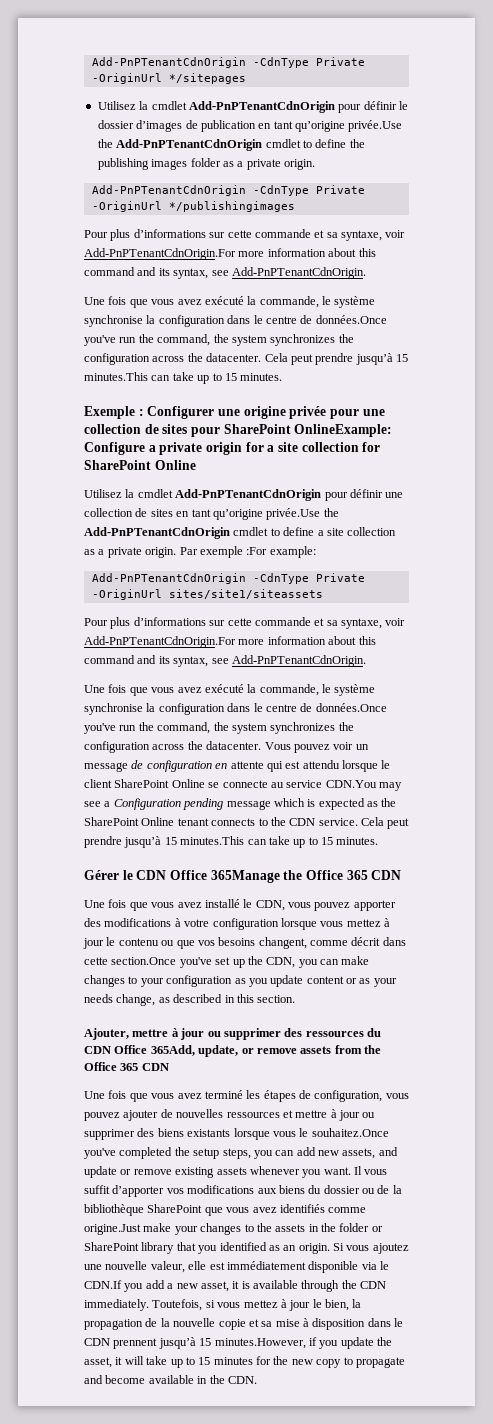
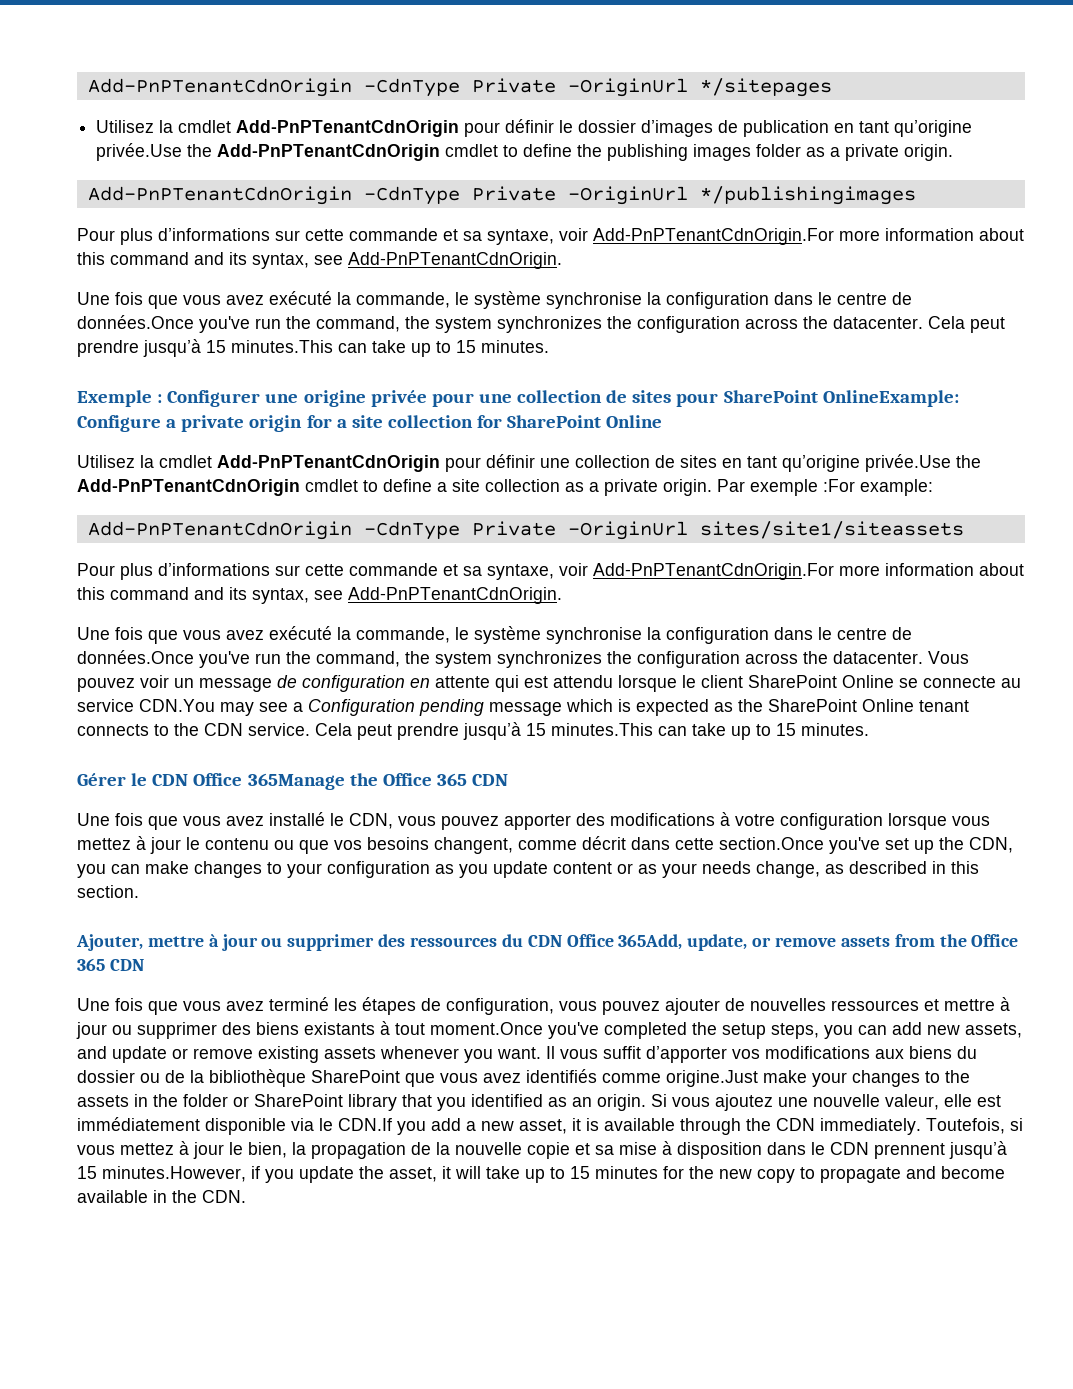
- Une fois que vous avez terminé les étapes de configuration, vous pouvez ajouter de nouvelles ressources et mettre à jour ou supprimer des biens existants lorsque vous le souhaitez.Once you've completed the setup steps, you can add new assets, and update or remove existing assets whenever you want.
+ Une fois que vous avez terminé les étapes de configuration, vous pouvez ajouter de nouvelles ressources et mettre à jour ou supprimer des biens existants à tout moment.Once you've completed the setup steps, you can add new assets, and update or remove existing assets whenever you want.

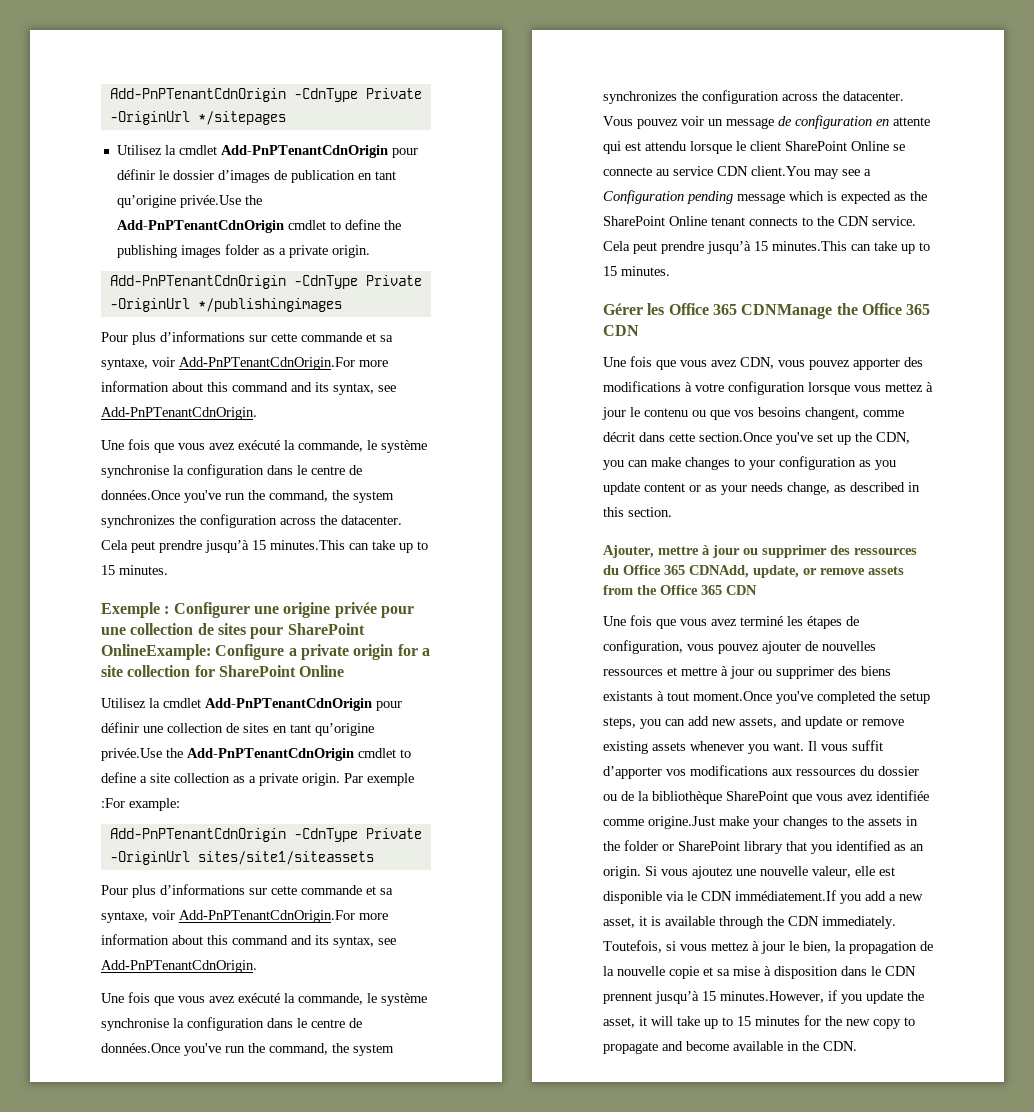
- Vous pouvez voir un message de configuration en attente qui est attendu lorsque le client SharePoint Online se connecte au service CDN.You may see a Configuration pending message which is expected as the SharePoint Online tenant connects to the CDN service.
+ Vous pouvez voir un message de configuration en attente qui est attendu lorsque le client SharePoint Online se connecte au service CDN client.You may see a Configuration pending message which is expected as the SharePoint Online tenant connects to the CDN service.
- Gérer le CDN Office 365Manage the Office 365 CDN
- Une fois que vous avez installé le CDN, vous pouvez apporter des modifications à votre configuration lorsque vous mettez à jour le contenu ou que vos besoins changent, comme décrit dans cette section.Once you've set up the CDN, you can make changes to your configuration as you update content or as your needs change, as described in this section.
+ Gérer les Office 365 CDNManage the Office 365 CDN
+ Une fois que vous avez CDN, vous pouvez apporter des modifications à votre configuration lorsque vous mettez à jour le contenu ou que vos besoins changent, comme décrit dans cette section.Once you've set up the CDN, you can make changes to your configuration as you update content or as your needs change, as described in this section.
- Ajouter, mettre à jour ou supprimer des ressources du CDN Office 365Add, update, or remove assets from the Office 365 CDN
+ Ajouter, mettre à jour ou supprimer des ressources du Office 365 CDNAdd, update, or remove assets from the Office 365 CDN
- Il vous suffit d’apporter vos modifications aux biens du dossier ou de la bibliothèque SharePoint que vous avez identifiés comme origine.Just make your changes to the assets in the folder or SharePoint library that you identified as an origin.
+ Il vous suffit d’apporter vos modifications aux ressources du dossier ou de la bibliothèque SharePoint que vous avez identifiée comme origine.Just make your changes to the assets in the folder or SharePoint library that you identified as an origin.
- Si vous ajoutez une nouvelle valeur, elle est immédiatement disponible via le CDN.If you add a new asset, it is available through the CDN immediately.
+ Si vous ajoutez une nouvelle valeur, elle est disponible via le CDN immédiatement.If you add a new asset, it is available through the CDN immediately.

